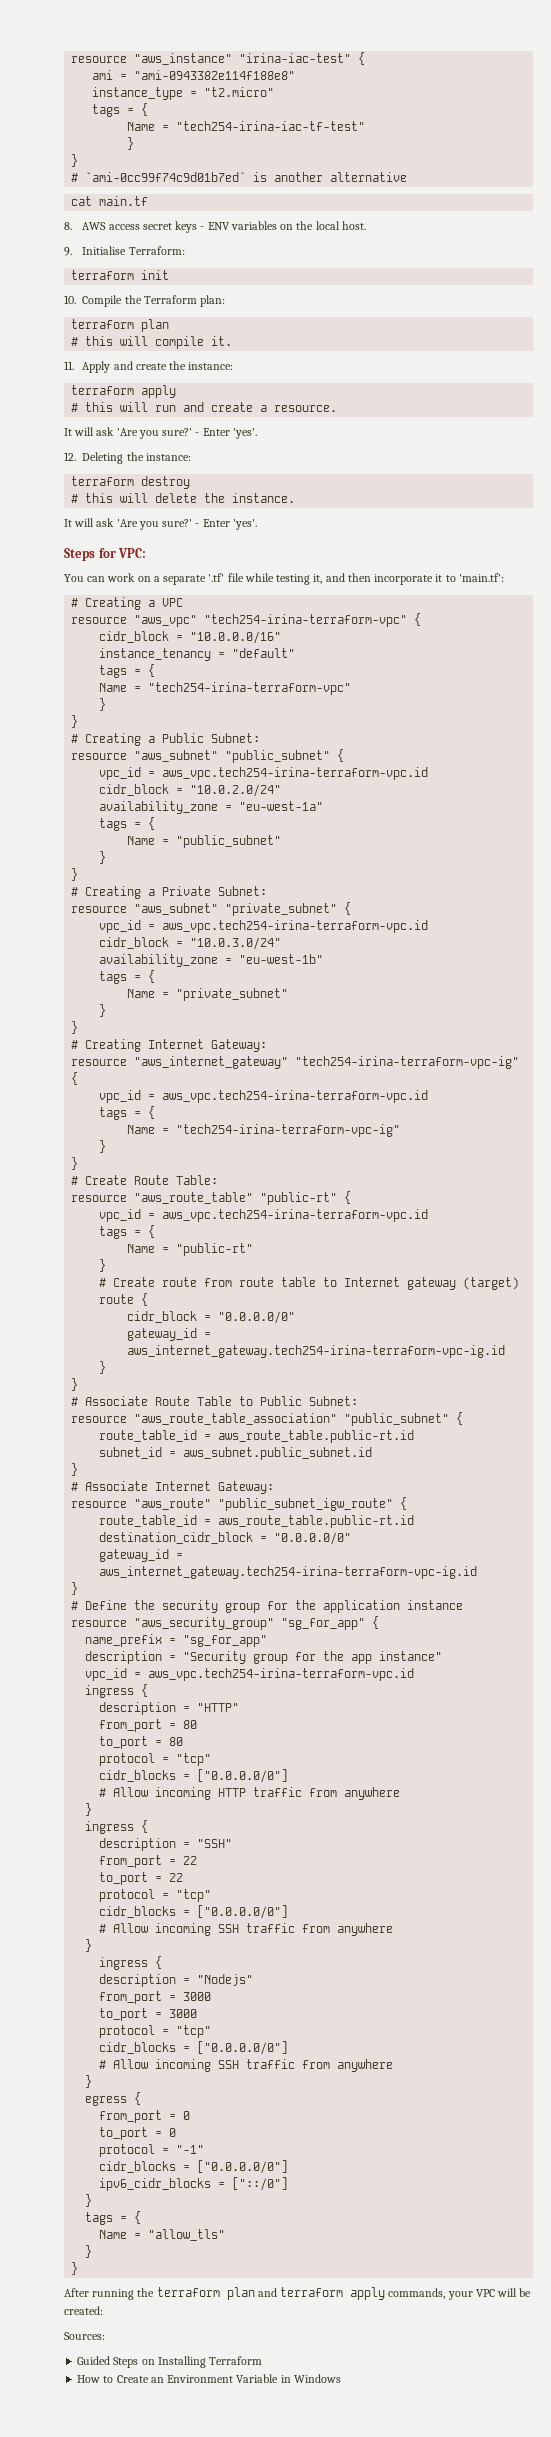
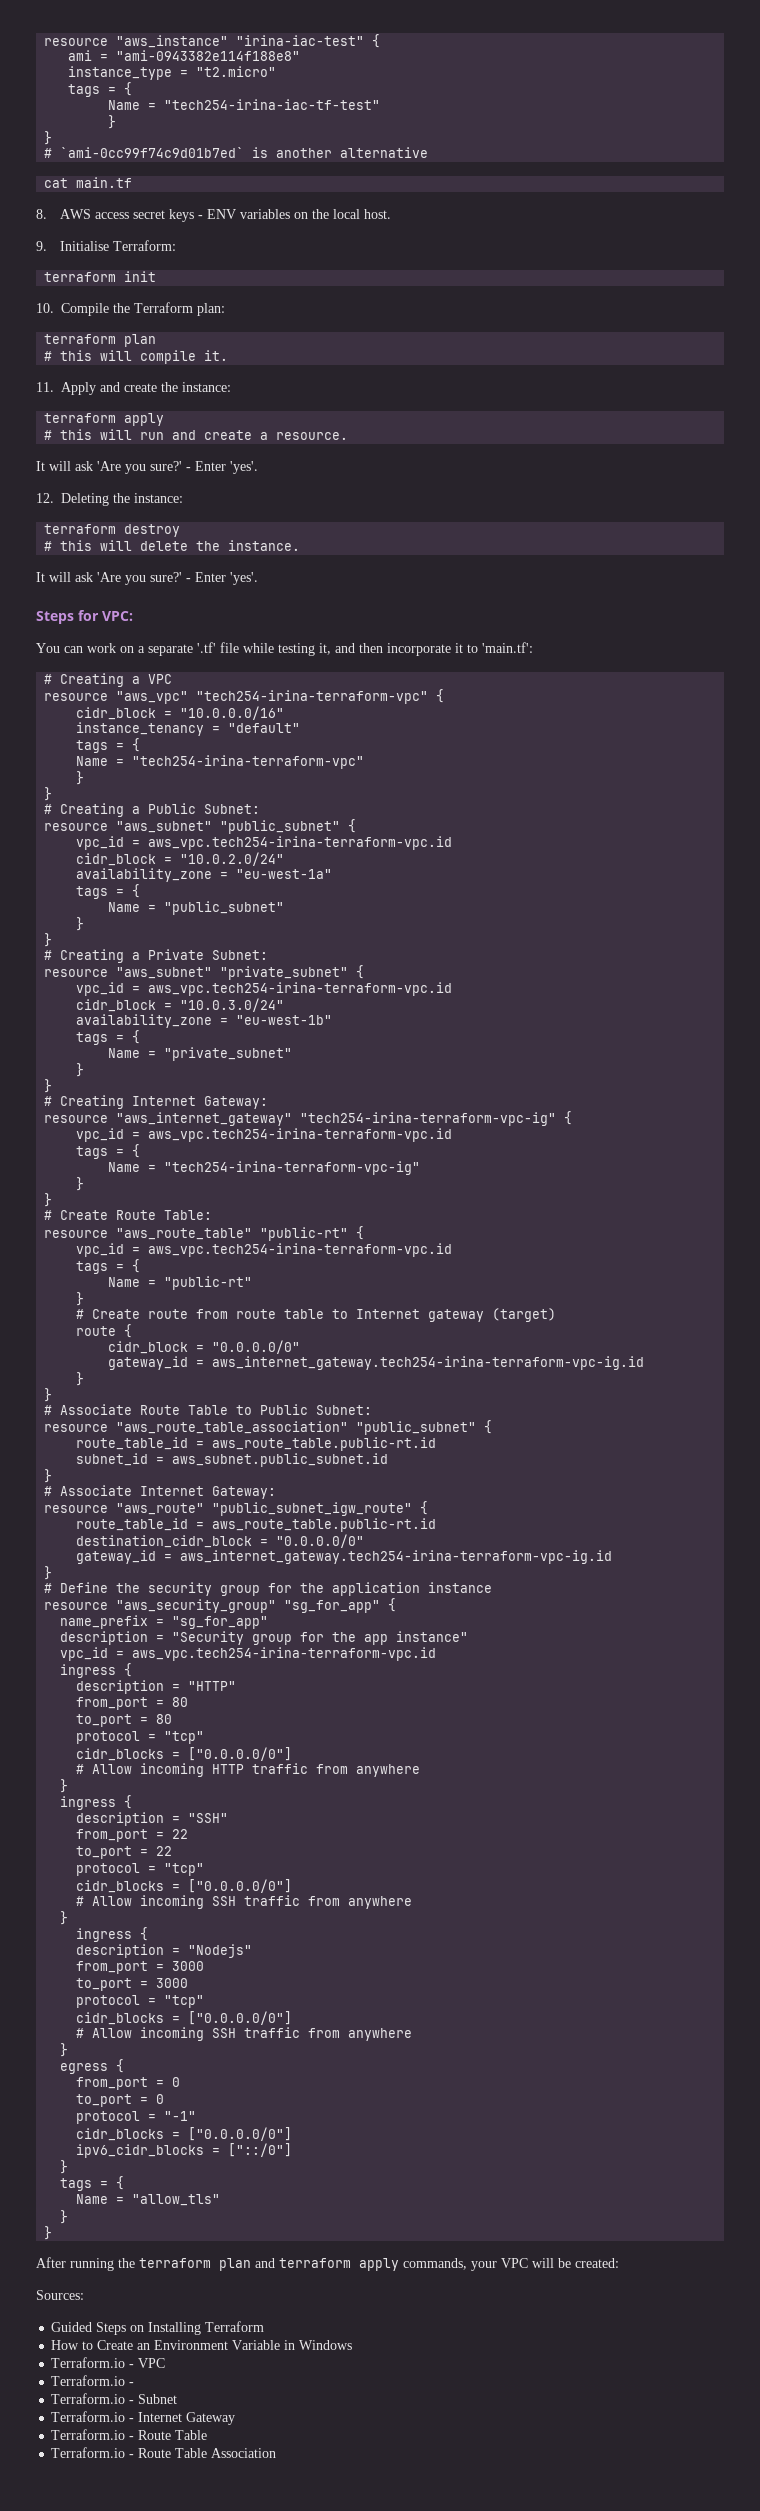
+ Terraform.io - VPC
+ Terraform.io -
+ Terraform.io - Subnet
+ Terraform.io - Internet Gateway
+ Terraform.io - Route Table
+ Terraform.io - Route Table Association

